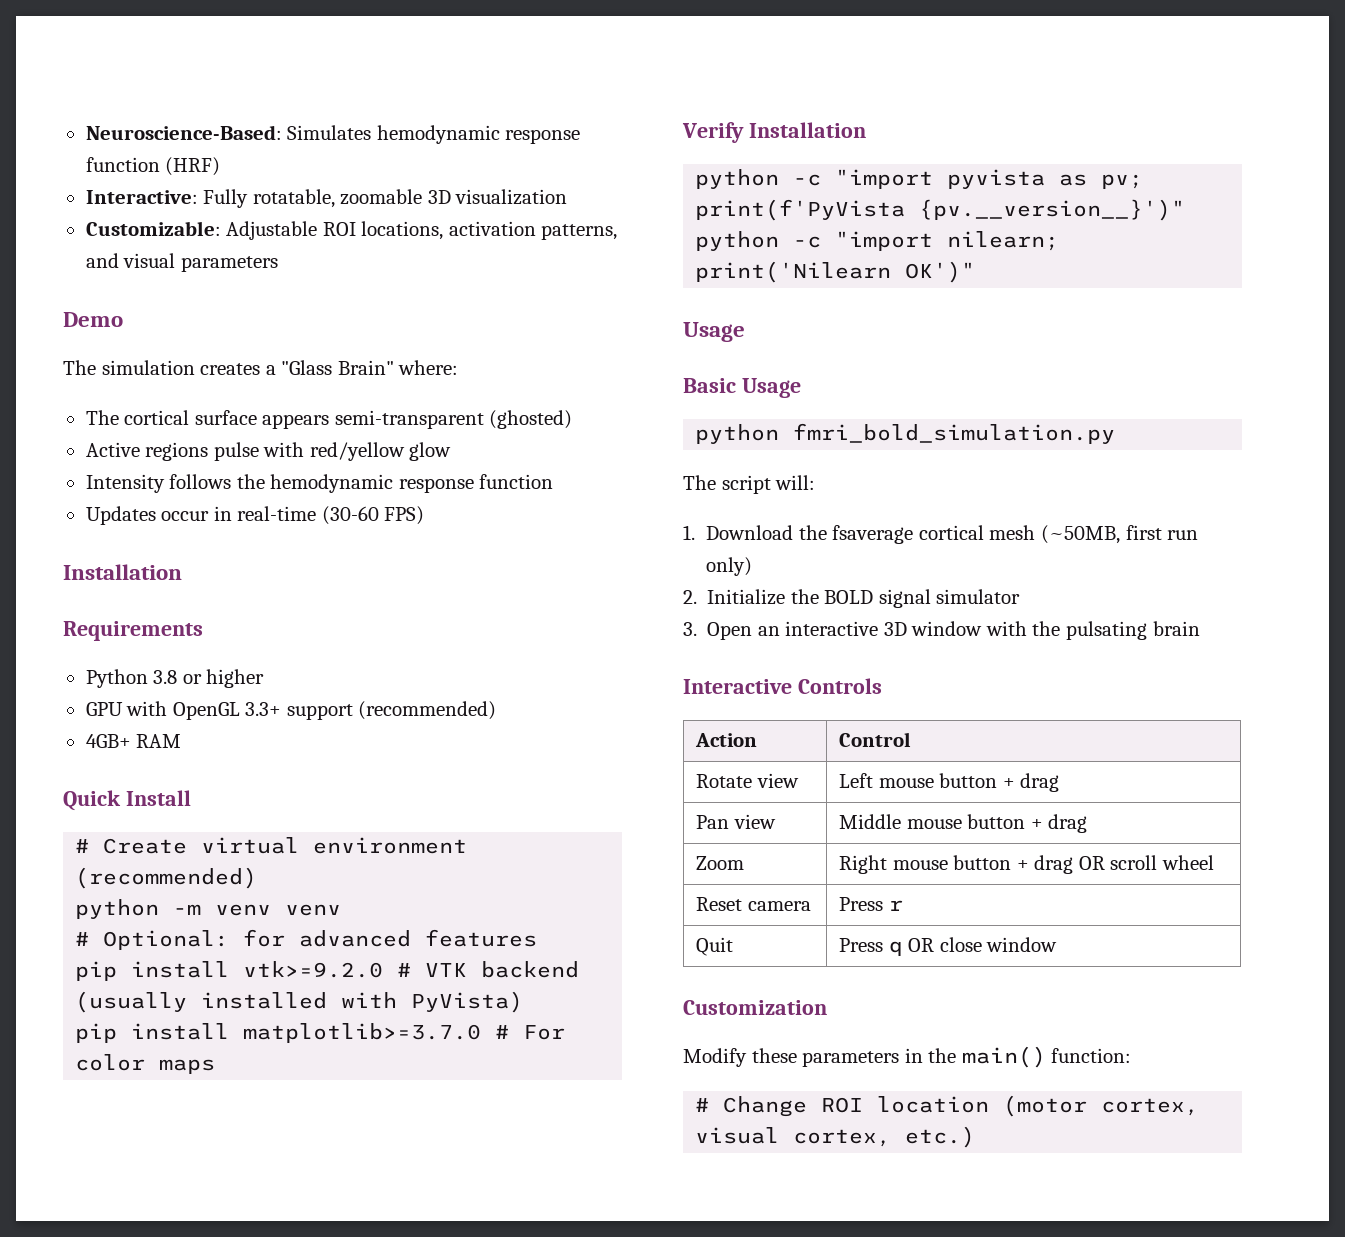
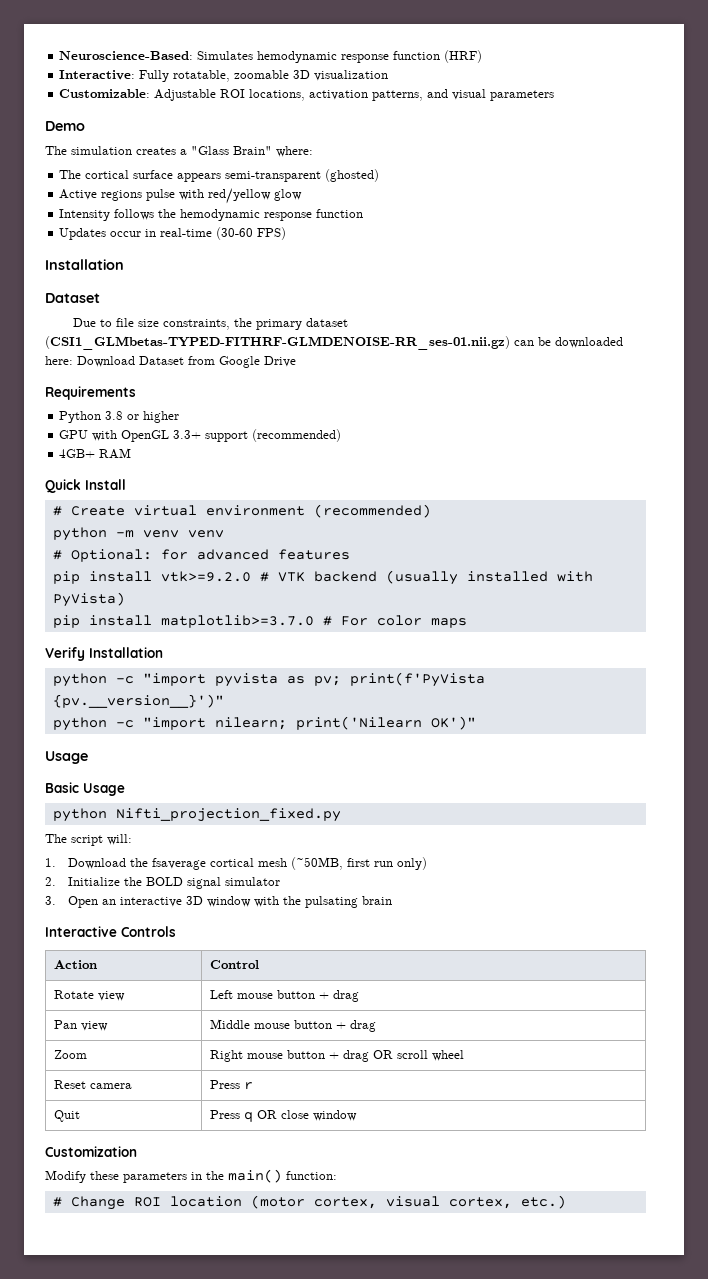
  Updates occur in real-time (30-60 FPS)
  Installation
+ Dataset
+ Due to file size constraints, the primary dataset (CSI1_GLMbetas-TYPED-FITHRF-GLMDENOISE-RR_ses-01.nii.gz) can be downloaded here: Download Dataset from Google Drive
- python fmri_bold_simulation.py
+ python Nifti_projection_fixed.py

